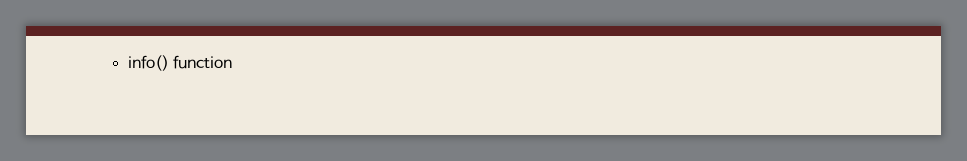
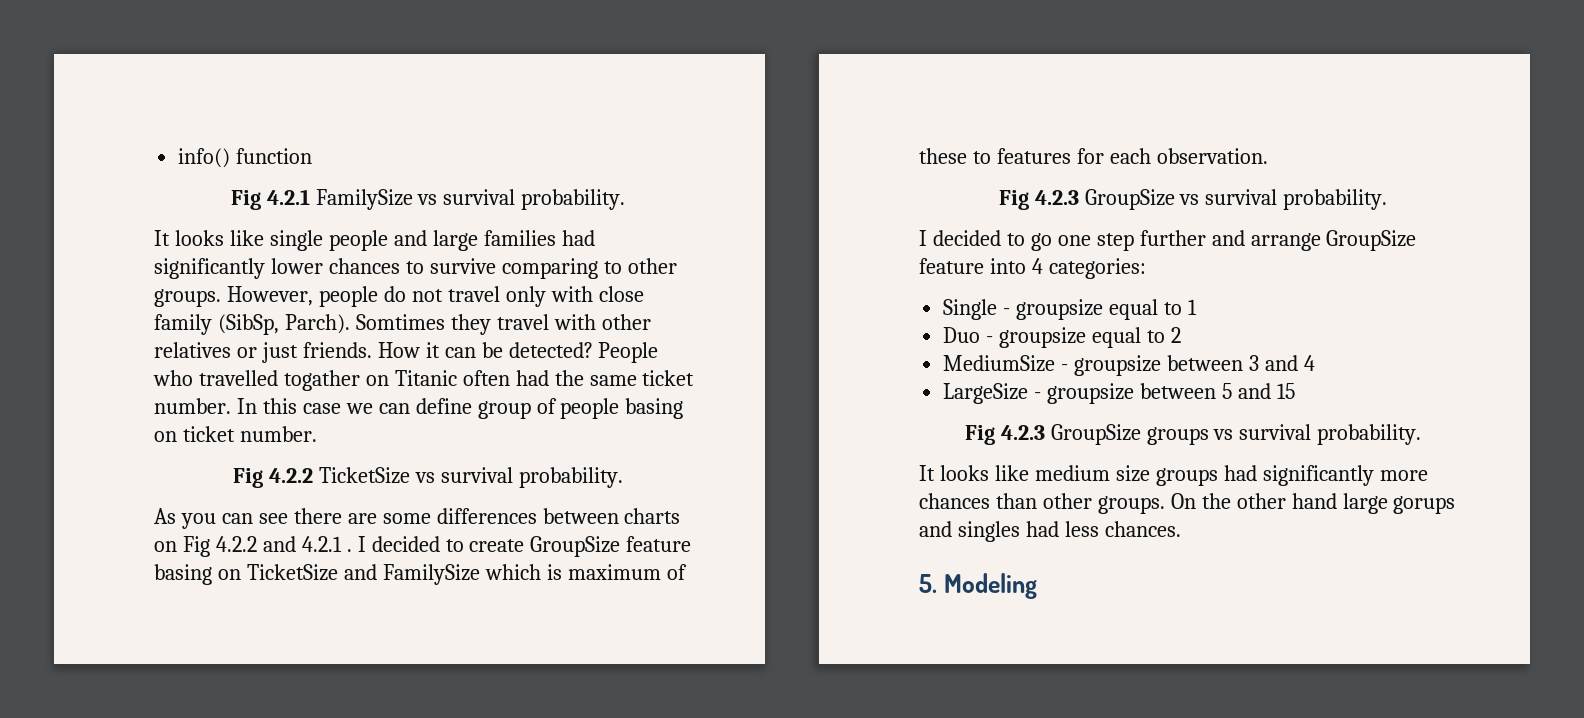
+ Fig 4.2.1 FamilySize vs survival probability.
+ It looks like single people and large families had significantly lower chances to survive comparing to other groups. However, people do not travel only with close family (SibSp, Parch). Somtimes they travel with other relatives or just friends. How it can be detected? People who travelled togather on Titanic often had the same ticket number. In this case we can define group of people basing on ticket number.
+ Fig 4.2.2 TicketSize vs survival probability.
+ As you can see there are some differences between charts on Fig 4.2.2 and 4.2.1 . I decided to create GroupSize feature basing on TicketSize and FamilySize which is maximum of these to features for each observation.
+ Fig 4.2.3 GroupSize vs survival probability.
+ I decided to go one step further and arrange GroupSize feature into 4 categories:
+ Single - groupsize equal to 1
+ Duo - groupsize equal to 2
+ MediumSize - groupsize between 3 and 4
+ LargeSize - groupsize between 5 and 15
+ Fig 4.2.3 GroupSize groups vs survival probability.
+ It looks like medium size groups had significantly more chances than other groups. On the other hand large gorups and singles had less chances.
+ 5. Modeling

